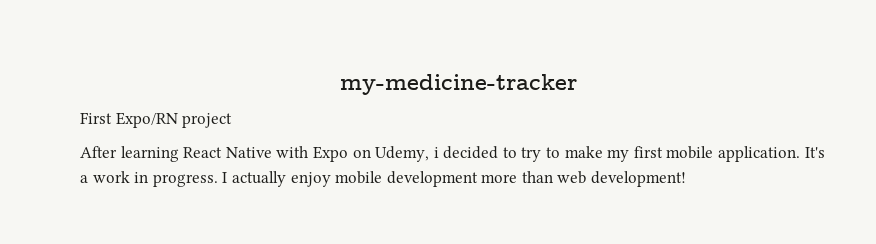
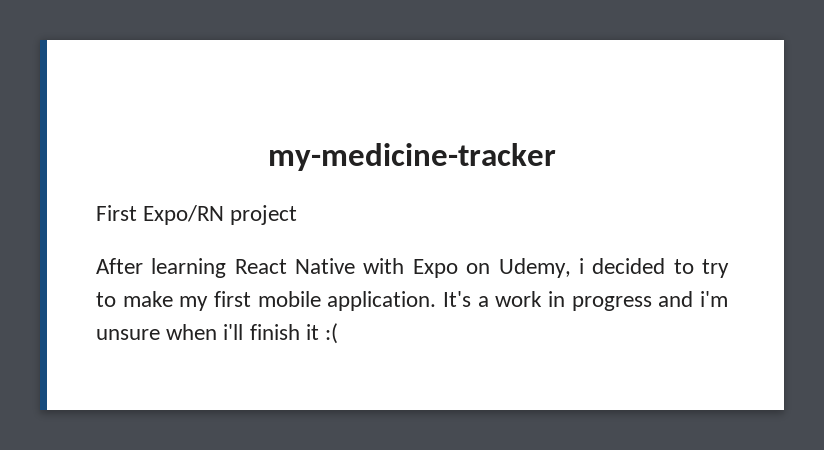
- It's a work in progress. I actually enjoy mobile development more than web development!
+ It's a work in progress and i'm unsure when i'll finish it :(

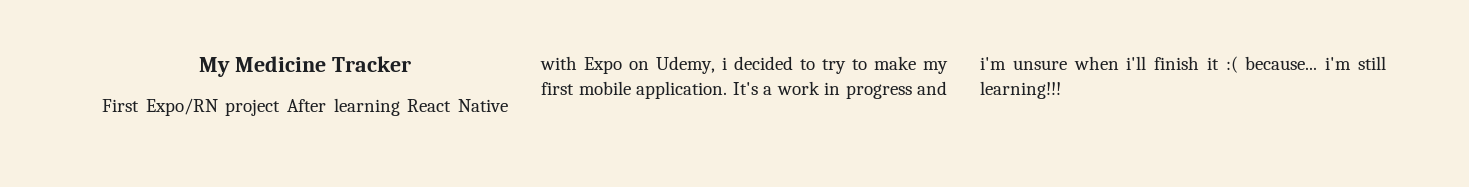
- my-medicine-tracker
+ My Medicine Tracker
- First Expo/RN project
- After learning React Native with Expo on Udemy, i decided to try to make my first mobile application.
+ First Expo/RN project After learning React Native with Expo on Udemy, i decided to try to make my first mobile application.
- It's a work in progress and i'm unsure when i'll finish it :(
+ It's a work in progress and i'm unsure when i'll finish it :( because... i'm still learning!!!

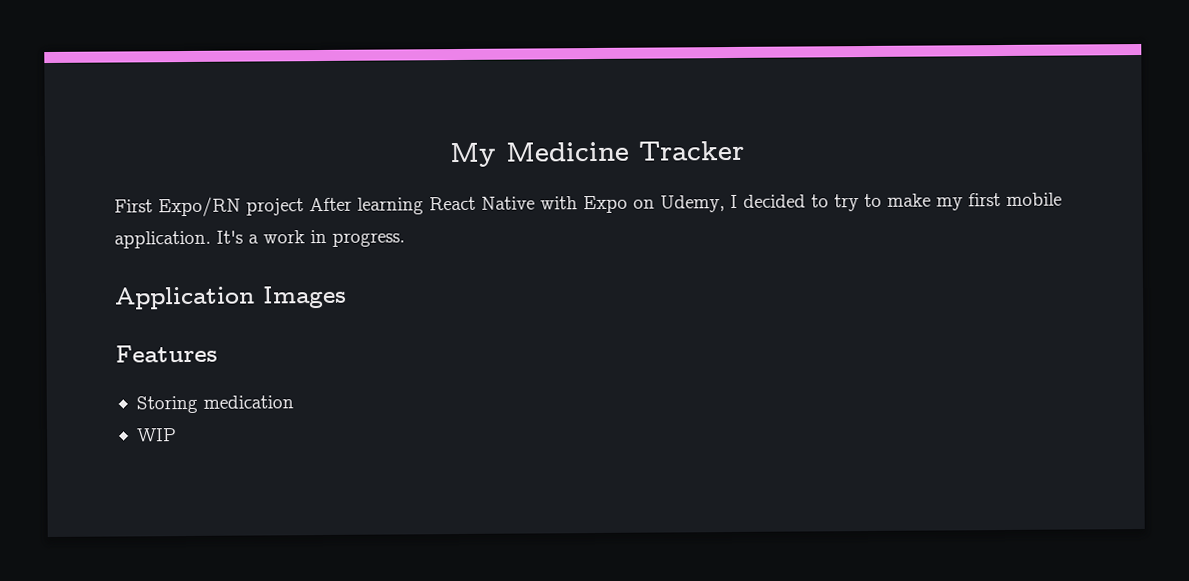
- First Expo/RN project After learning React Native with Expo on Udemy, i decided to try to make my first mobile application.
+ First Expo/RN project After learning React Native with Expo on Udemy, I decided to try to make my first mobile application.
- It's a work in progress and i'm unsure when i'll finish it :( because... i'm still learning!!!
+ It's a work in progress.
+ Application Images
+ Features
+ Storing medication
+ WIP

